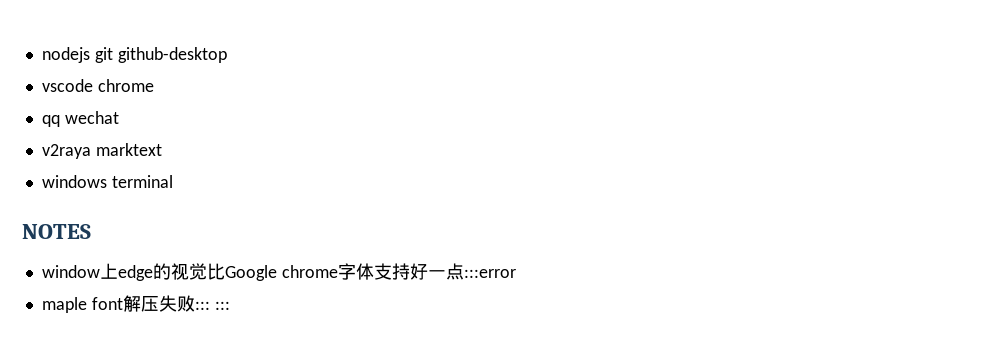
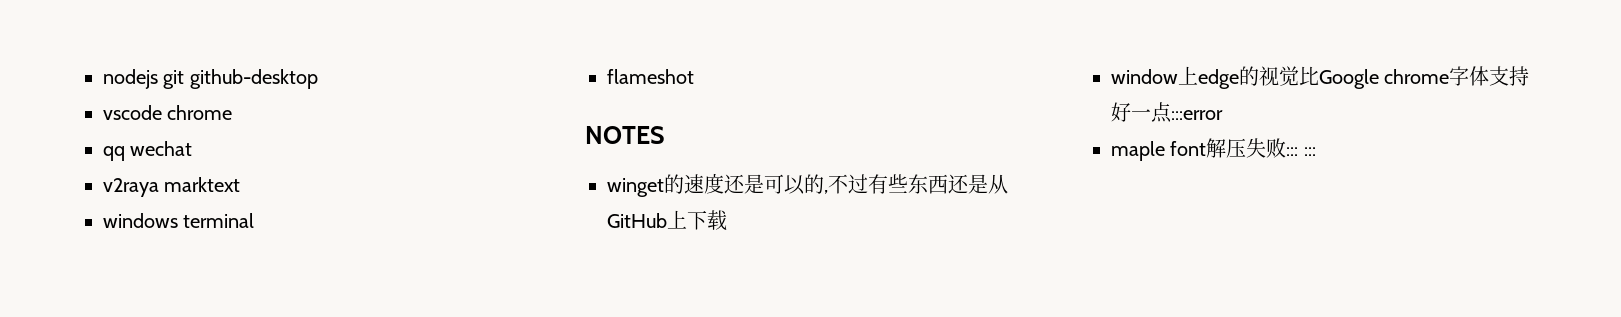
+ flameshot
+ winget的速度还是可以的,不过有些东西还是从GitHub上下载

